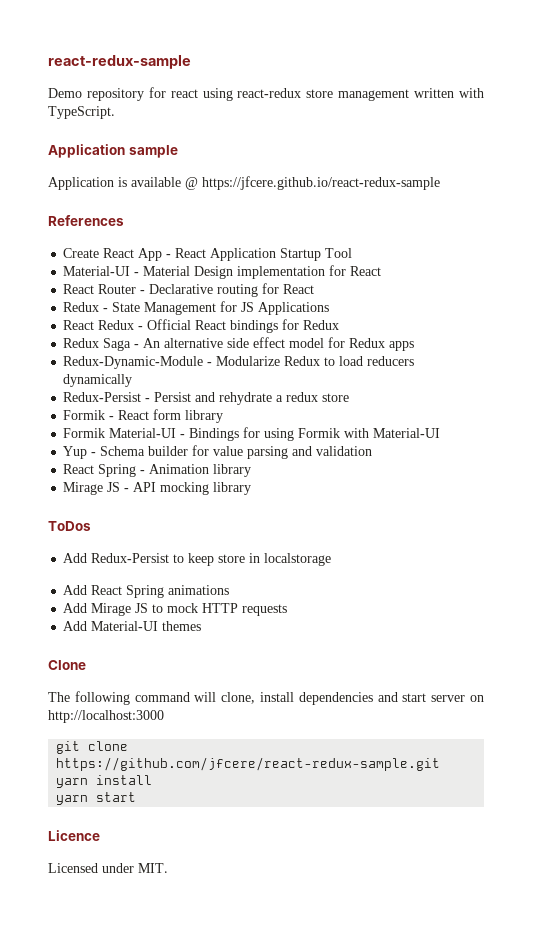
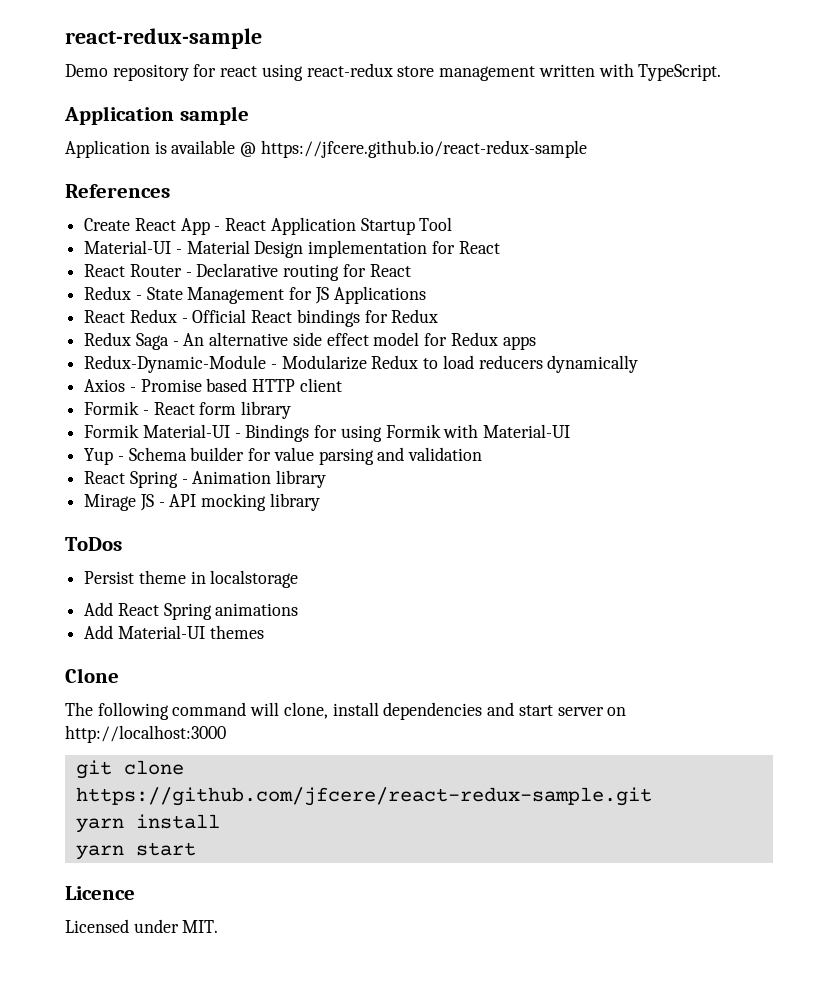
- Redux-Persist - Persist and rehydrate a redux store
+ Axios - Promise based HTTP client
- Add Redux-Persist to keep store in localstorage
+ Persist theme in localstorage
- Add Mirage JS to mock HTTP requests

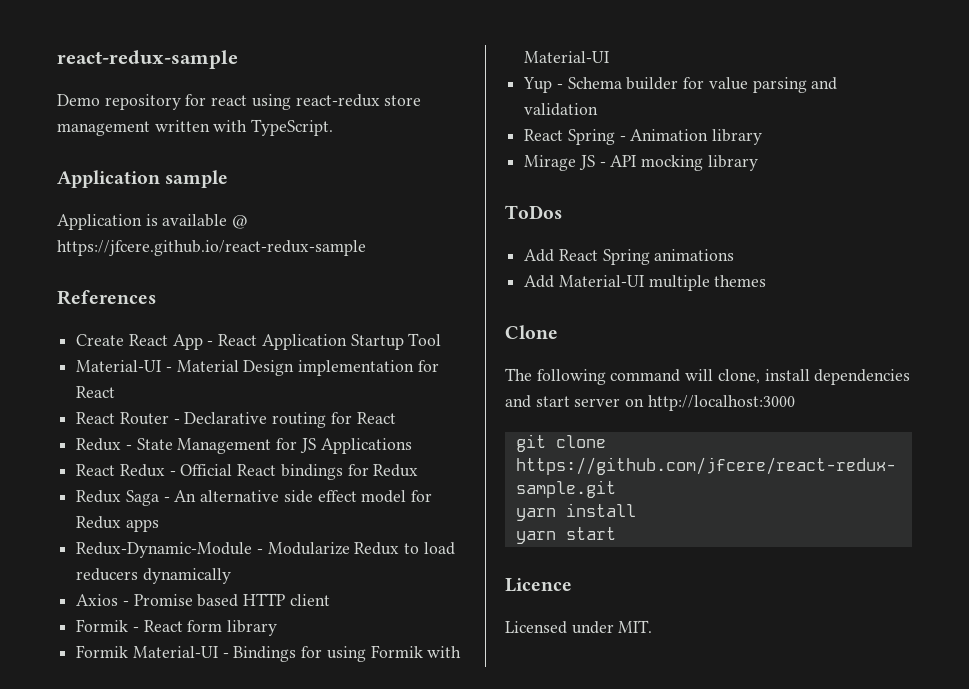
- Persist theme in localstorage
- Add Material-UI themes
+ Add Material-UI multiple themes

